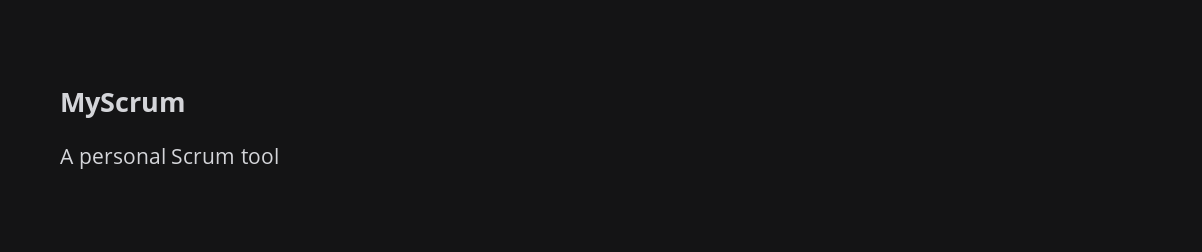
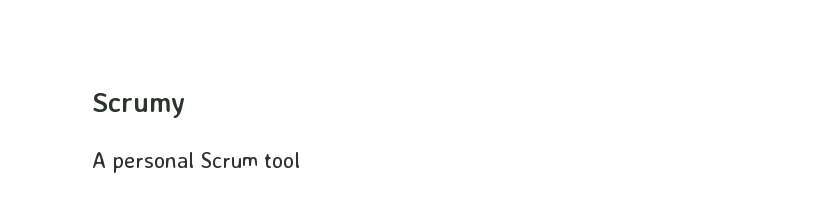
- MyScrum
+ Scrumy

